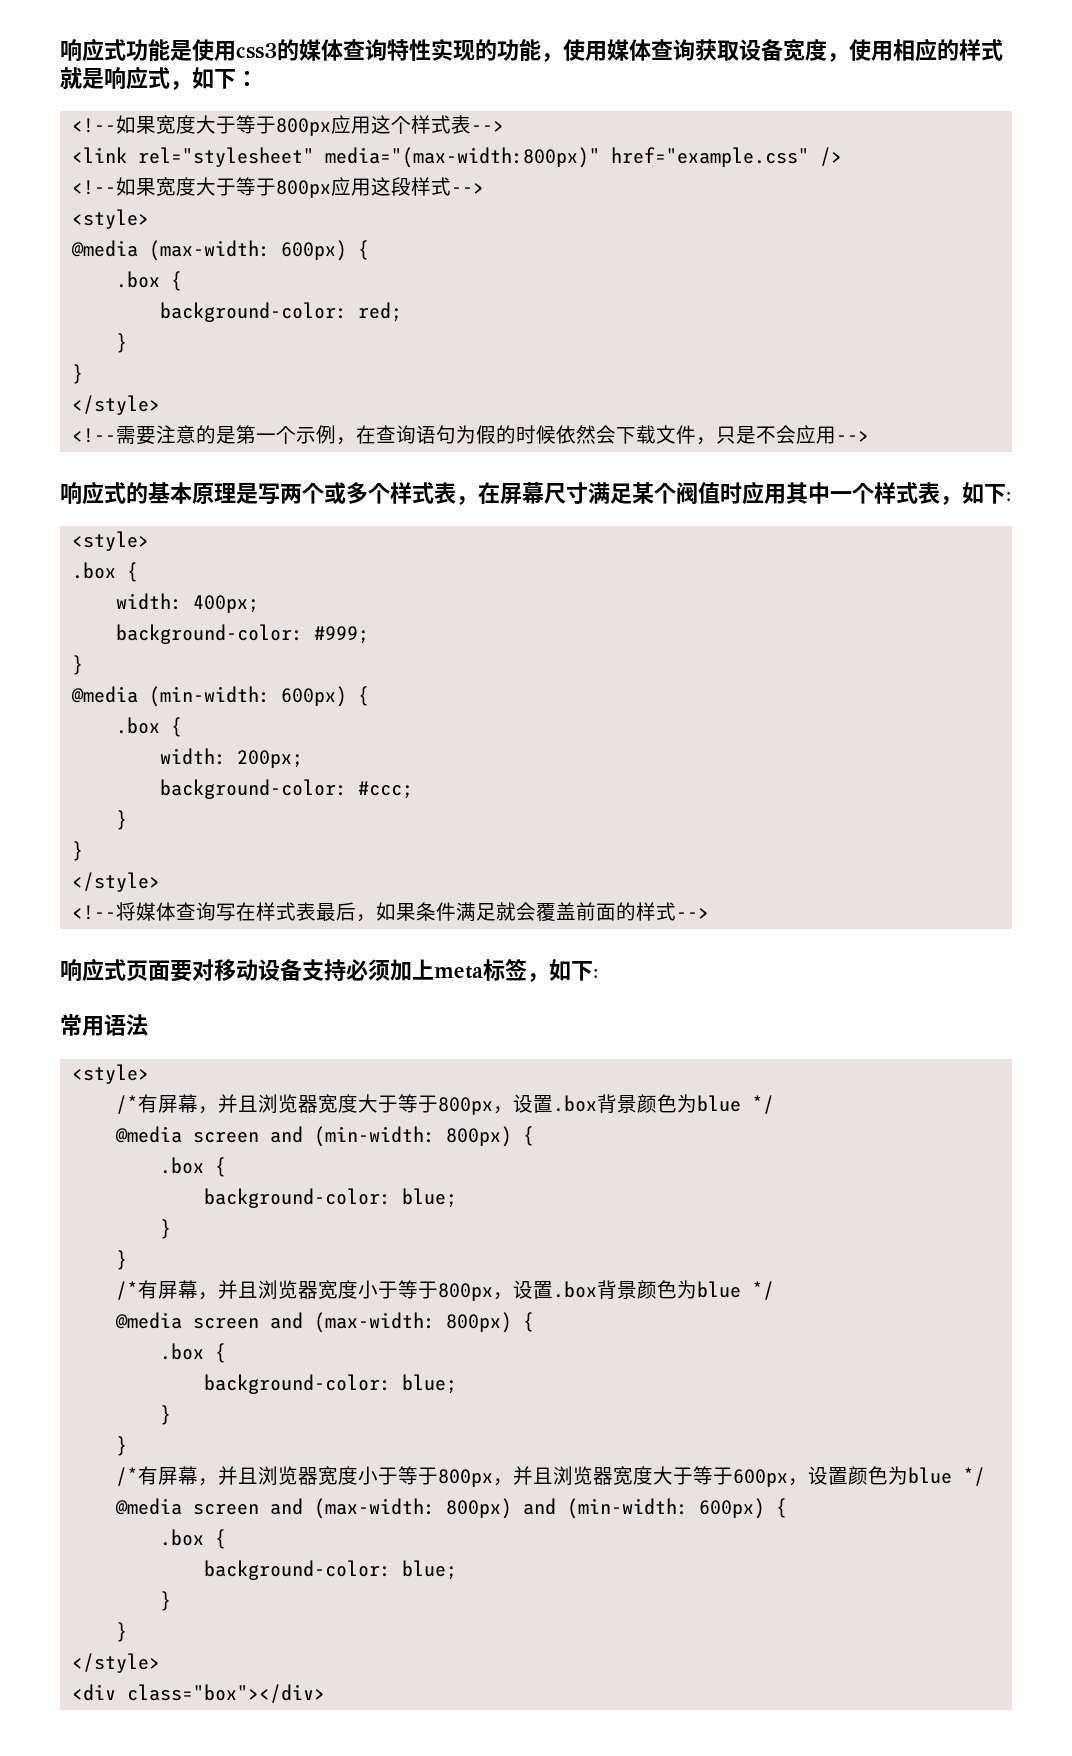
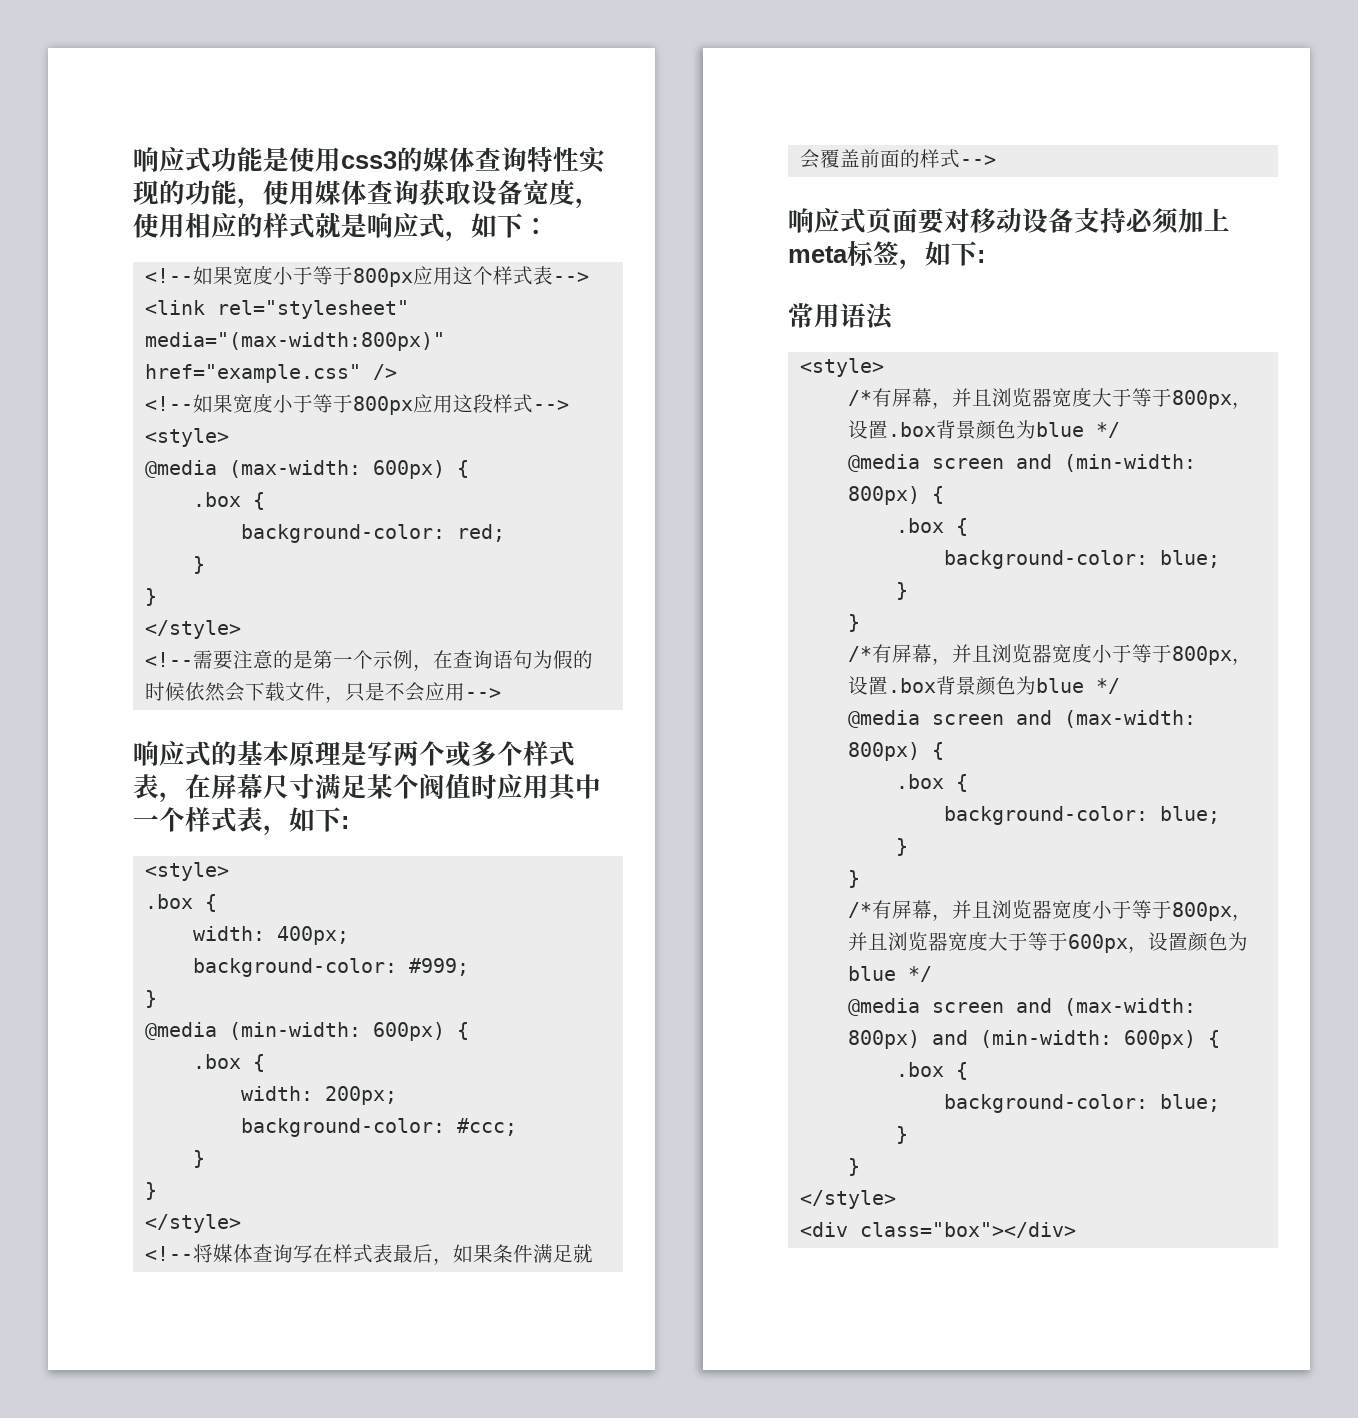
- <!--如果宽度大于等于800px应用这个样式表-->
+ <!--如果宽度小于等于800px应用这个样式表-->
- <!--如果宽度大于等于800px应用这段样式-->
+ <!--如果宽度小于等于800px应用这段样式-->

